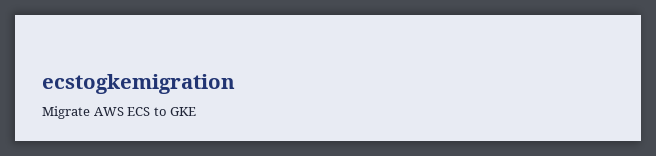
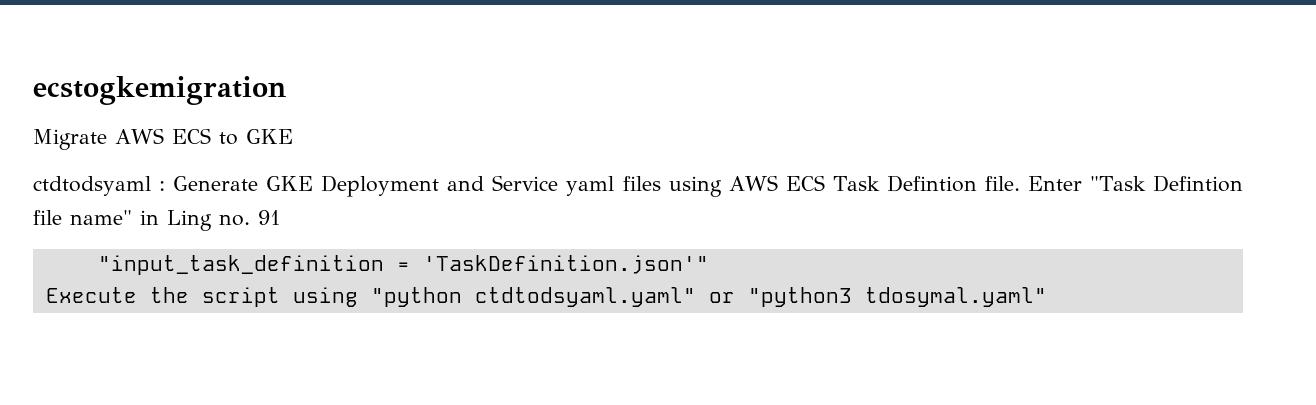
+ ctdtodsyaml : Generate GKE Deployment and Service yaml files using AWS ECS Task Defintion file. Enter "Task Defintion file name" in Ling no. 91
+ "input_task_definition = 'TaskDefinition.json'"
+ Execute the script using "python ctdtodsyaml.yaml" or "python3 tdosymal.yaml"

